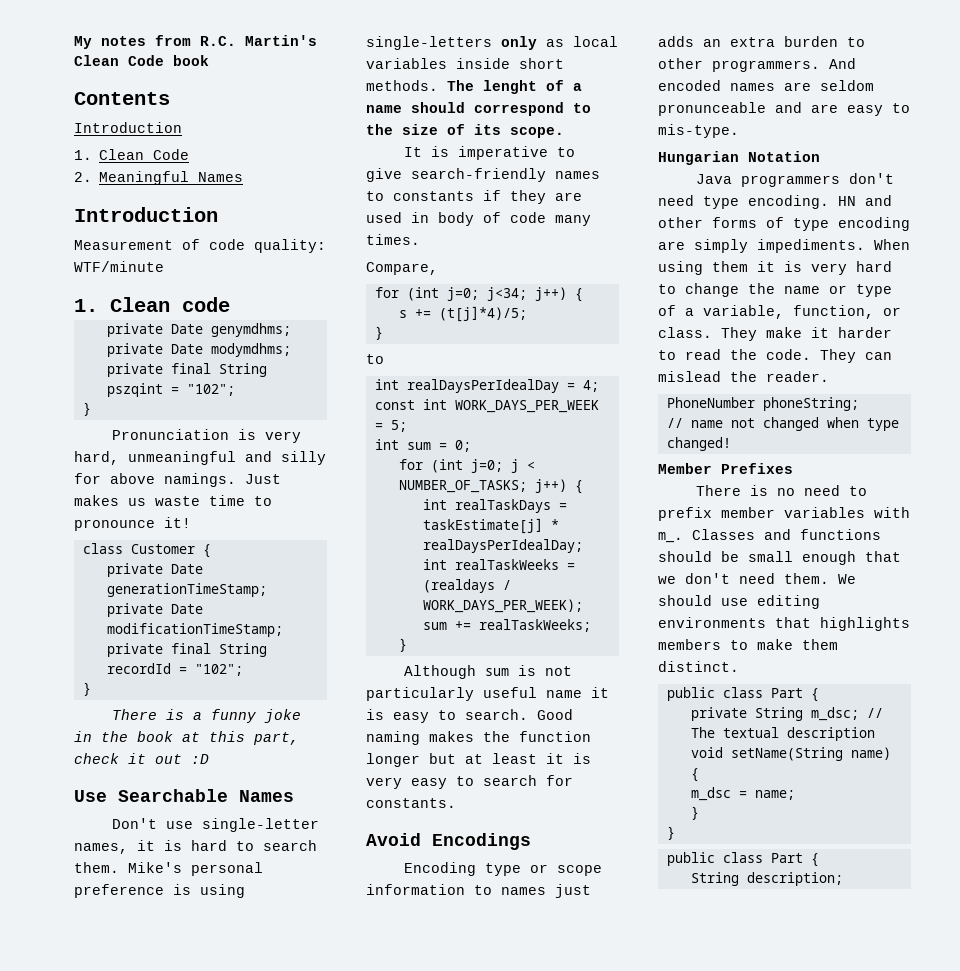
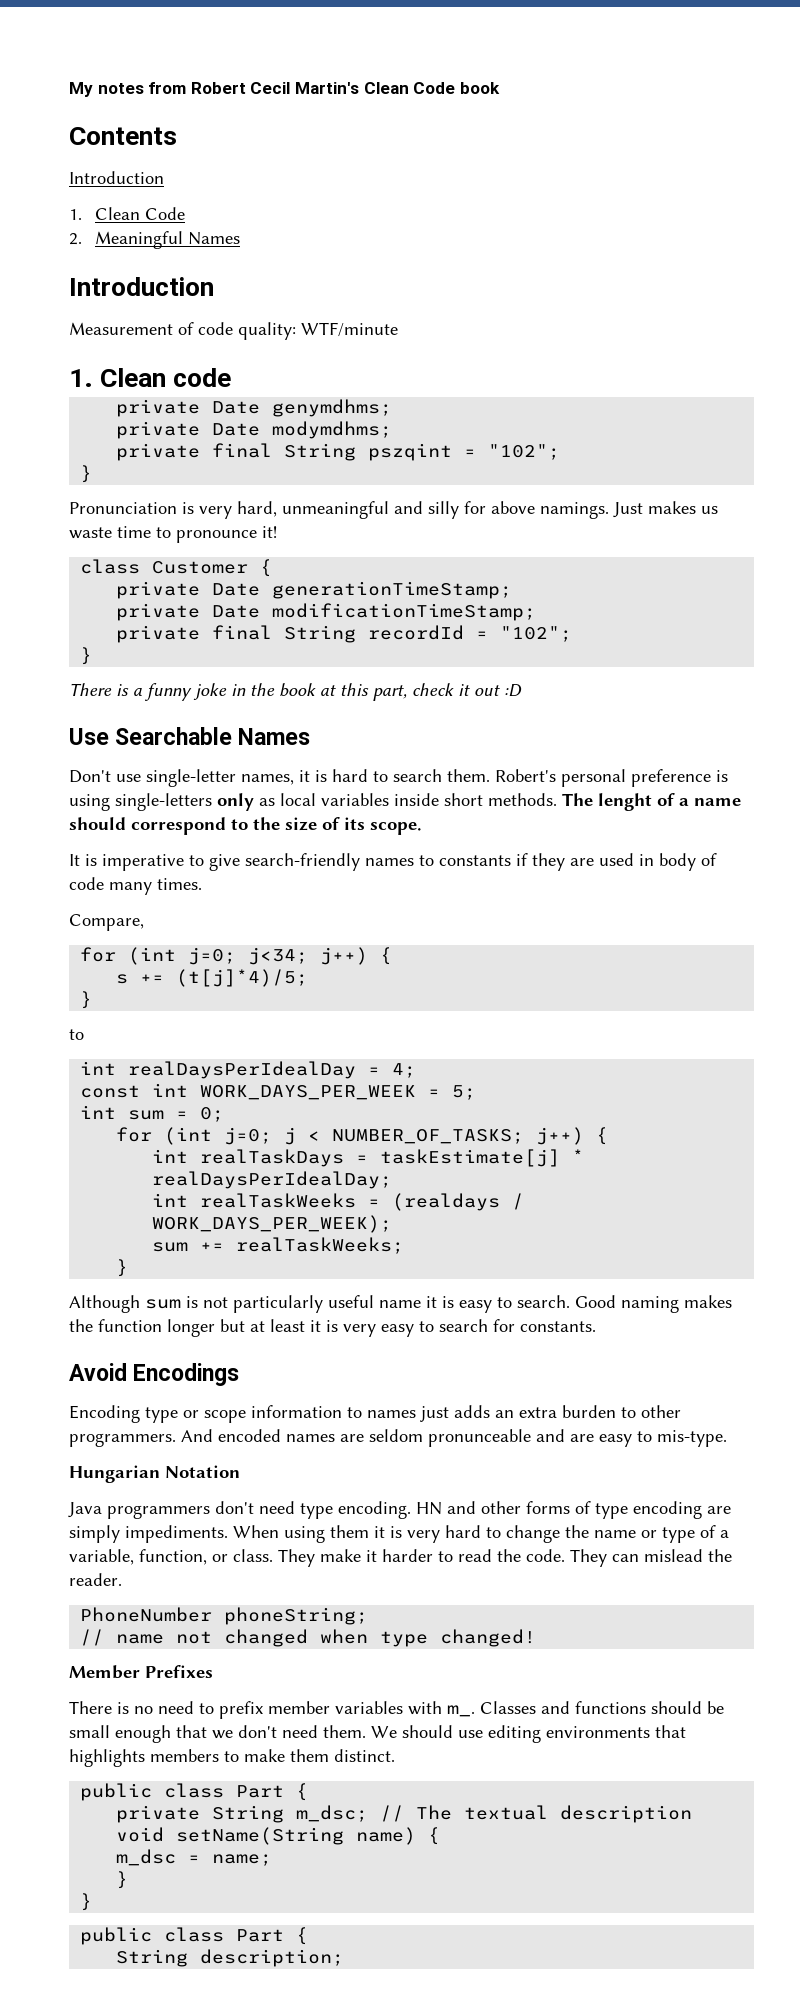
- My notes from R.C. Martin's Clean Code book
+ My notes from Robert Cecil Martin's Clean Code book
- Mike's personal preference is using single-letters only as local variables inside short methods.
+ Robert's personal preference is using single-letters only as local variables inside short methods.

